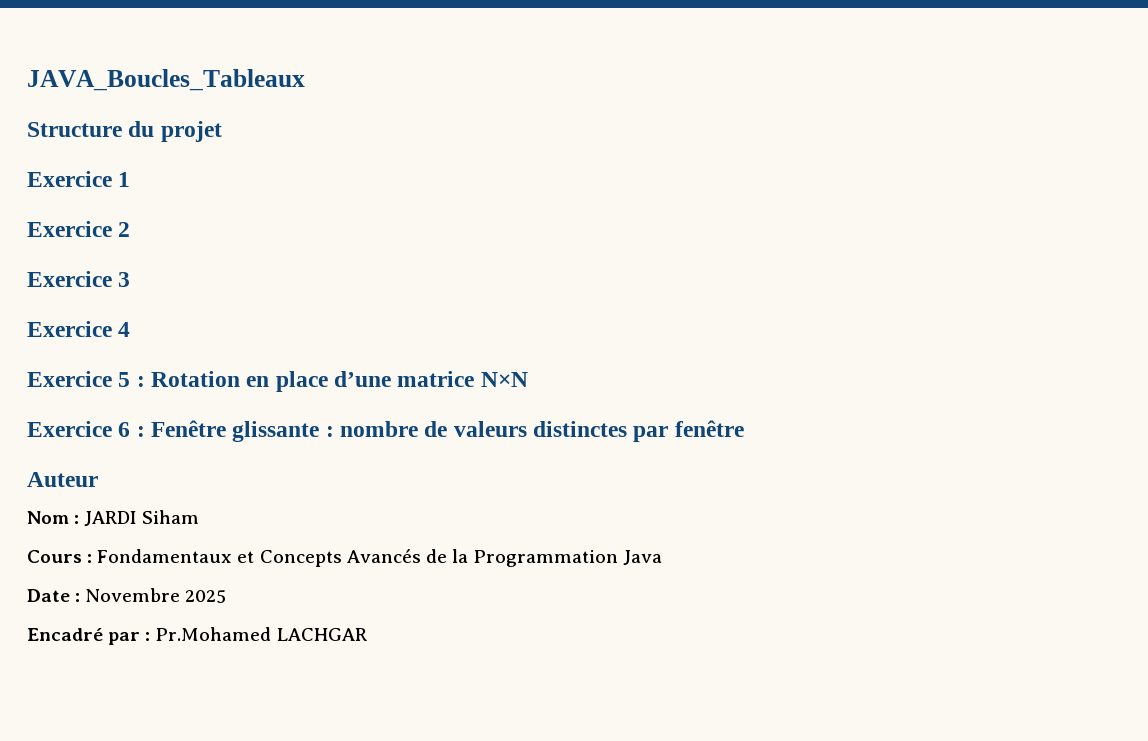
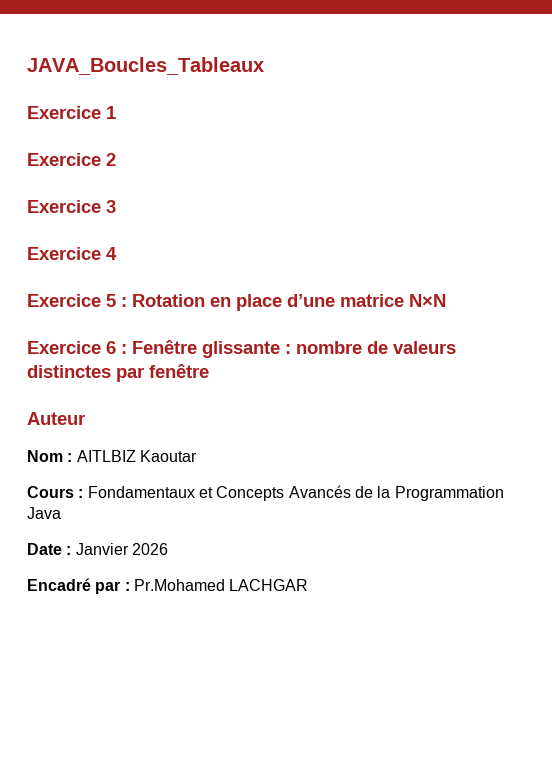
- Structure du projet
- Nom : JARDI Siham
+ Nom : AITLBIZ Kaoutar
- Date : Novembre 2025
+ Date : Janvier 2026

